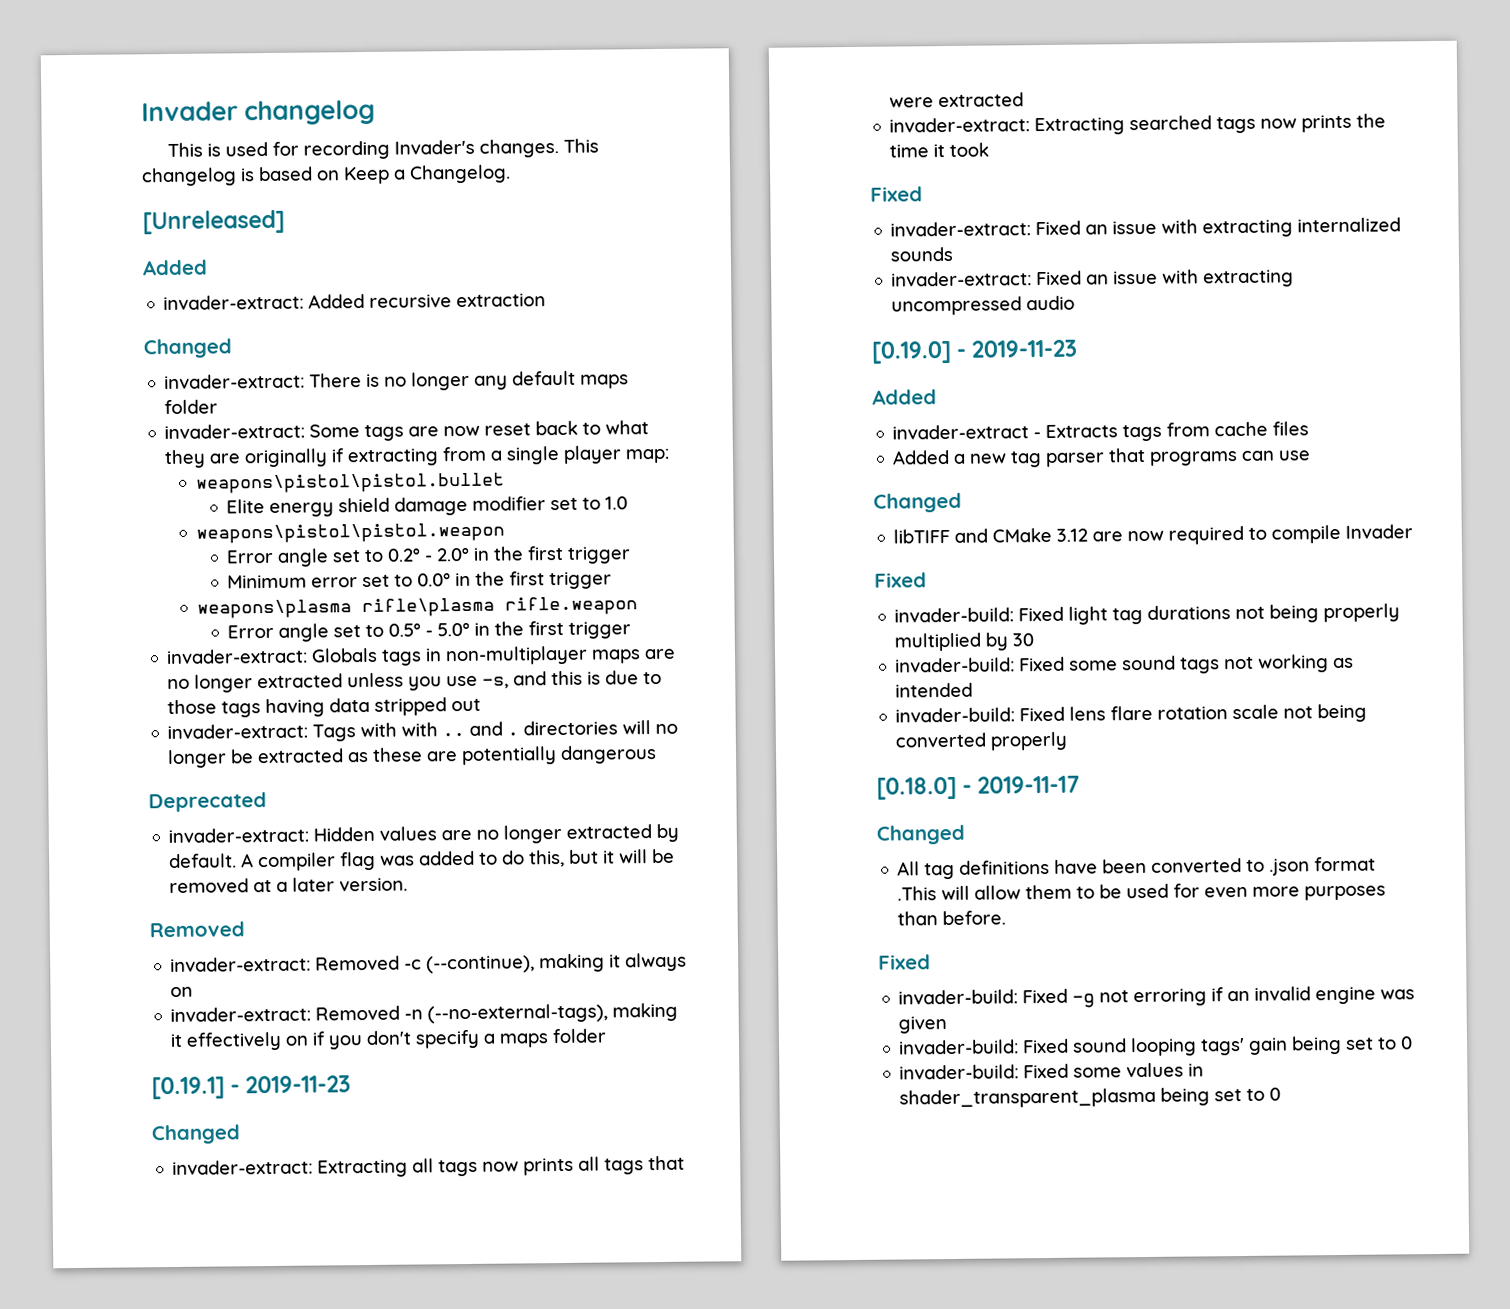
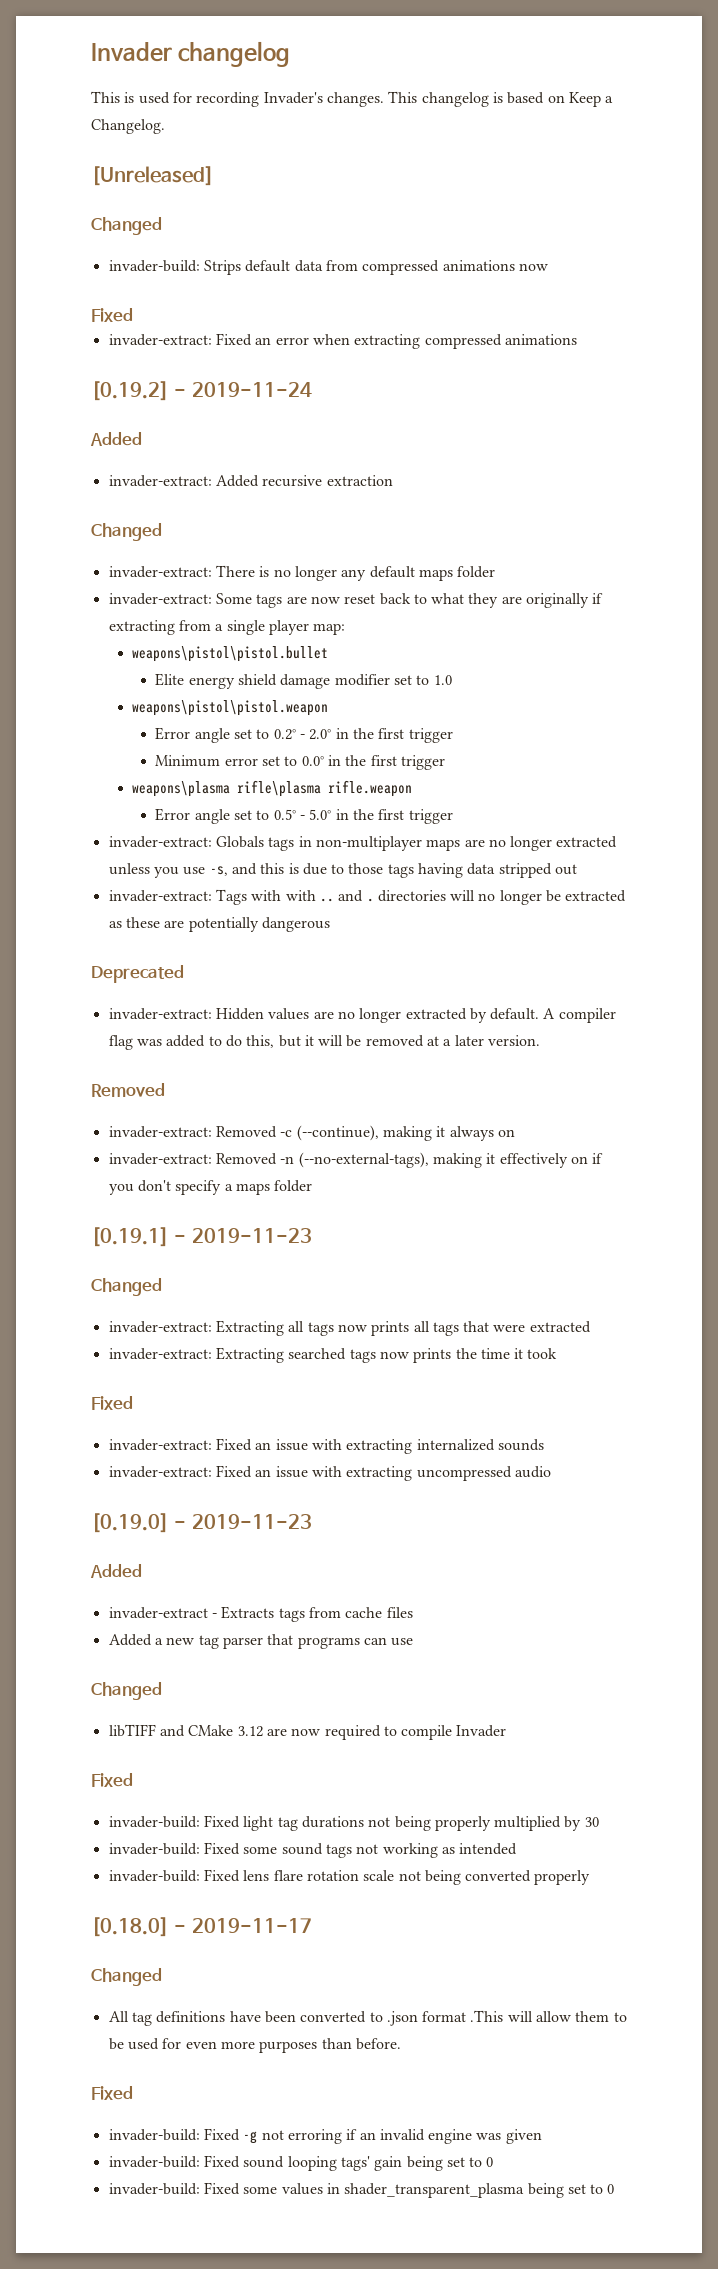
  [Unreleased]
+ Changed
+ invader-build: Strips default data from compressed animations now
+ Fixed
+ invader-extract: Fixed an error when extracting compressed animations
+ [0.19.2] - 2019-11-24

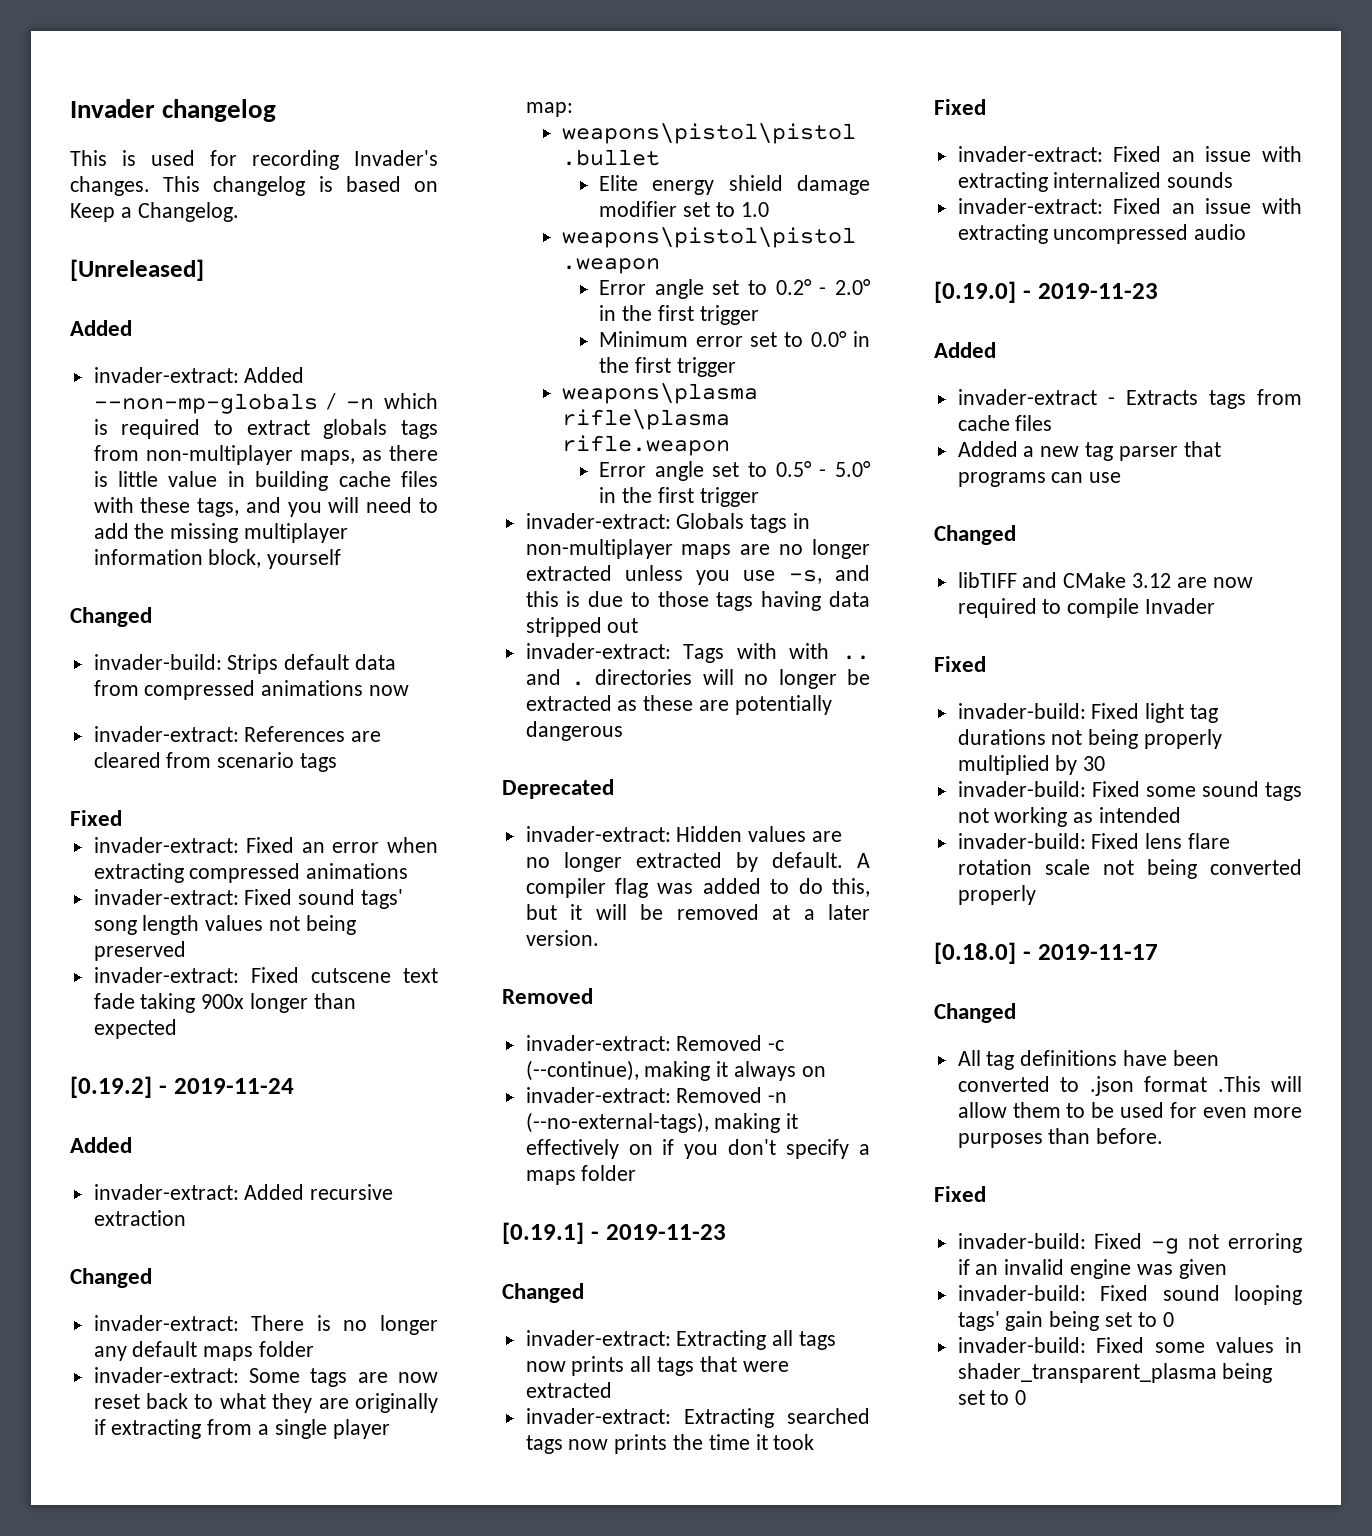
  [Unreleased]
+ Added
+ invader-extract: Added --non-mp-globals / -n which is required to extract globals tags from non-multiplayer maps, as there is little value in building cache files with these tags, and you will need to add the missing multiplayer information block, yourself
+ invader-extract: References are cleared from scenario tags
+ invader-extract: Fixed sound tags' song length values not being preserved
+ invader-extract: Fixed cutscene text fade taking 900x longer than expected

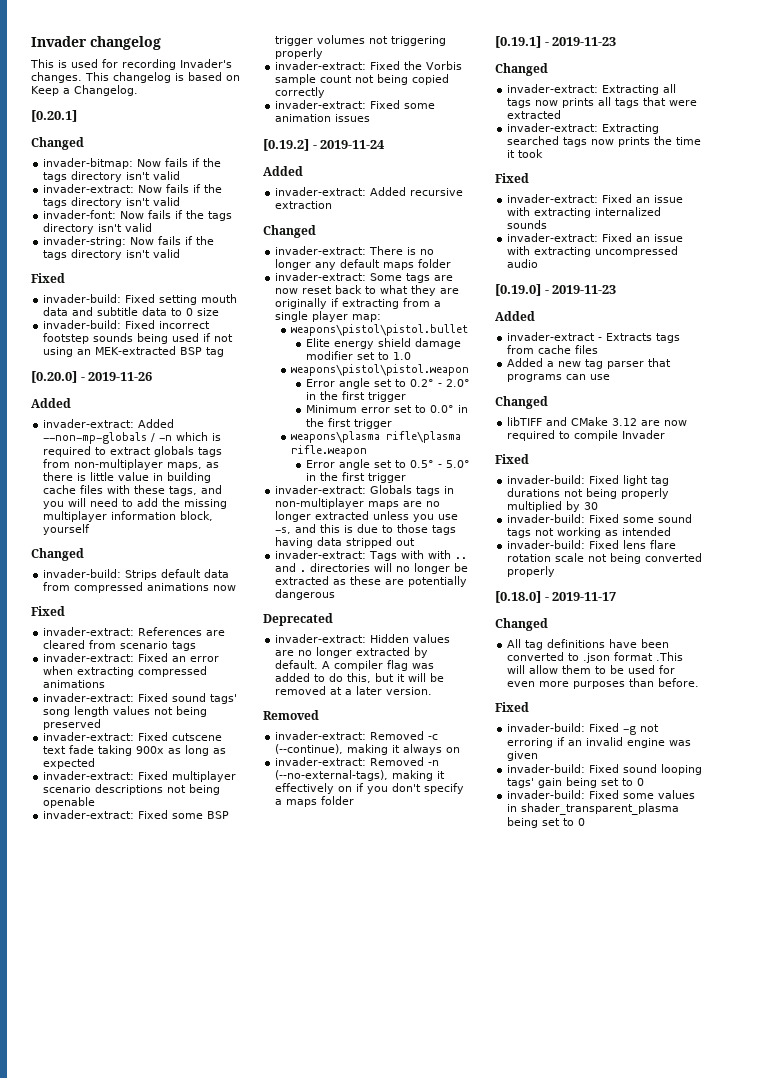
- [Unreleased]
+ [0.20.1]
+ Changed
+ invader-bitmap: Now fails if the tags directory isn't valid
+ invader-extract: Now fails if the tags directory isn't valid
+ invader-font: Now fails if the tags directory isn't valid
+ invader-string: Now fails if the tags directory isn't valid
+ Fixed
+ invader-build: Fixed setting mouth data and subtitle data to 0 size
+ invader-build: Fixed incorrect footstep sounds being used if not using an MEK-extracted BSP tag
+ [0.20.0] - 2019-11-26
  invader-build: Strips default data from compressed animations now
+ Fixed
  invader-extract: References are cleared from scenario tags
- Fixed
- invader-extract: Fixed cutscene text fade taking 900x longer than expected
+ invader-extract: Fixed cutscene text fade taking 900x as long as expected
+ invader-extract: Fixed multiplayer scenario descriptions not being openable
+ invader-extract: Fixed some BSP trigger volumes not triggering properly
+ invader-extract: Fixed the Vorbis sample count not being copied correctly
+ invader-extract: Fixed some animation issues

